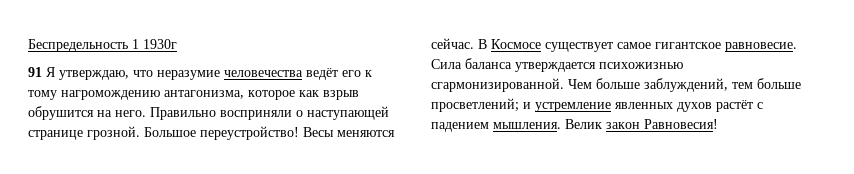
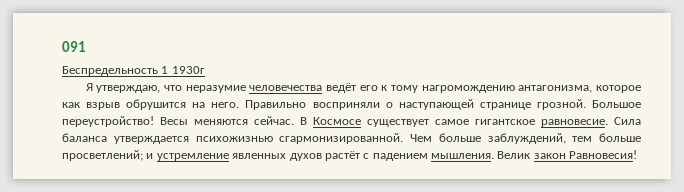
+ 091
- 91 Я утверждаю, что неразумие человечества ведёт его к тому нагромождению антагонизма, которое как взрыв обрушится на него.
+ Я утверждаю, что неразумие человечества ведёт его к тому нагромождению антагонизма, которое как взрыв обрушится на него.

